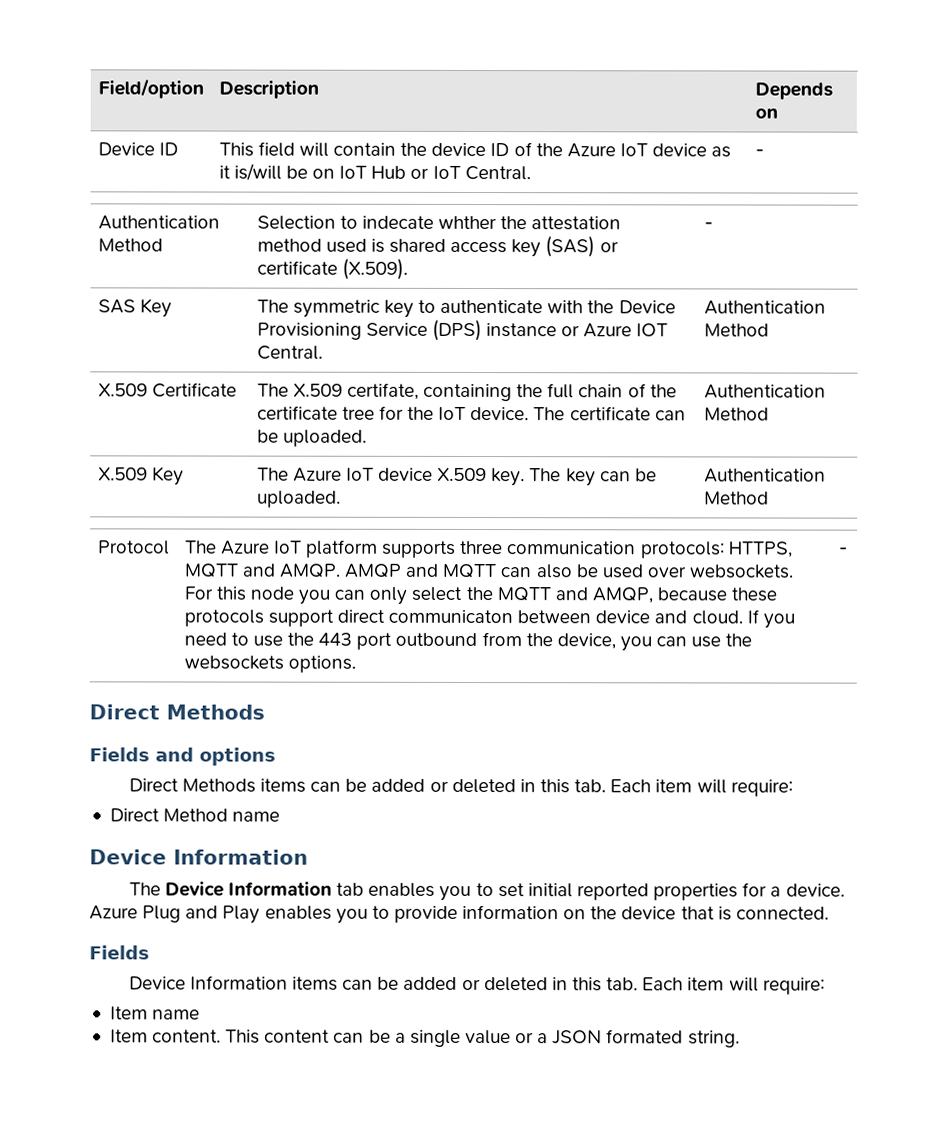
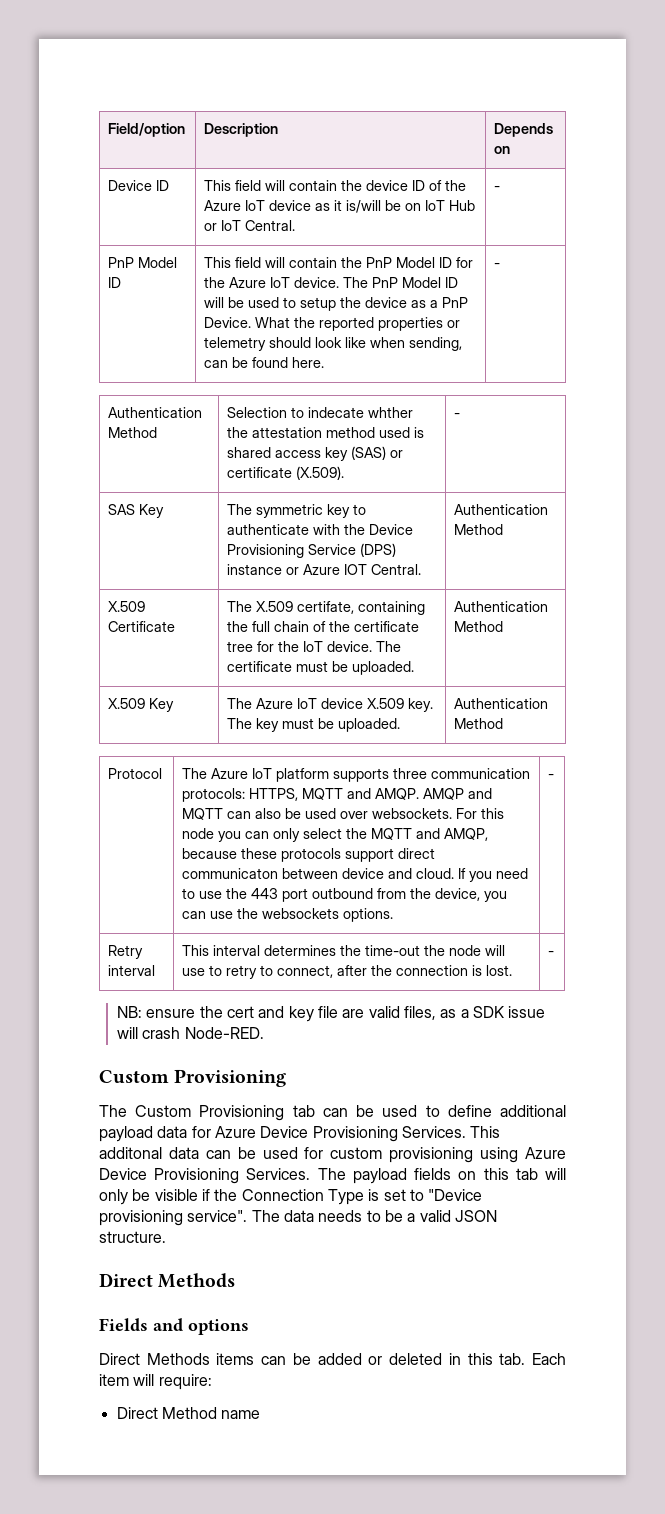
+ PnP Model ID | This field will contain the PnP Model ID for the Azure IoT device. The PnP Model ID will be used to setup the device as a PnP Device. What the reported properties or telemetry should look like when sending, can be found here. | -
- X.509 Certificate | The X.509 certifate, containing the full chain of the certificate tree for the IoT device. The certificate can be uploaded. | Authentication Method
+ X.509 Certificate | The X.509 certifate, containing the full chain of the certificate tree for the IoT device. The certificate must be uploaded. | Authentication Method
- X.509 Key | The Azure IoT device X.509 key. The key can be uploaded. | Authentication Method
+ X.509 Key | The Azure IoT device X.509 key. The key must be uploaded. | Authentication Method
+ Retry interval | This interval determines the time-out the node will use to retry to connect, after the connection is lost. | -
+ NB: ensure the cert and key file are valid files, as a SDK issue will crash Node-RED.
+ Custom Provisioning
+ The Custom Provisioning tab can be used to define additional payload data for Azure Device Provisioning Services. This additonal data can be used for custom provisioning using Azure Device Provisioning Services. The payload fields on this tab will only be visible if the Connection Type is set to "Device provisioning service". The data needs to be a valid JSON structure.
  Direct Method name
- Device Information
- The Device Information tab enables you to set initial reported properties for a device. Azure Plug and Play enables you to provide information on the device that is connected.
- Fields
- Device Information items can be added or deleted in this tab. Each item will require:
- Item name
- Item content. This content can be a single value or a JSON formated string.

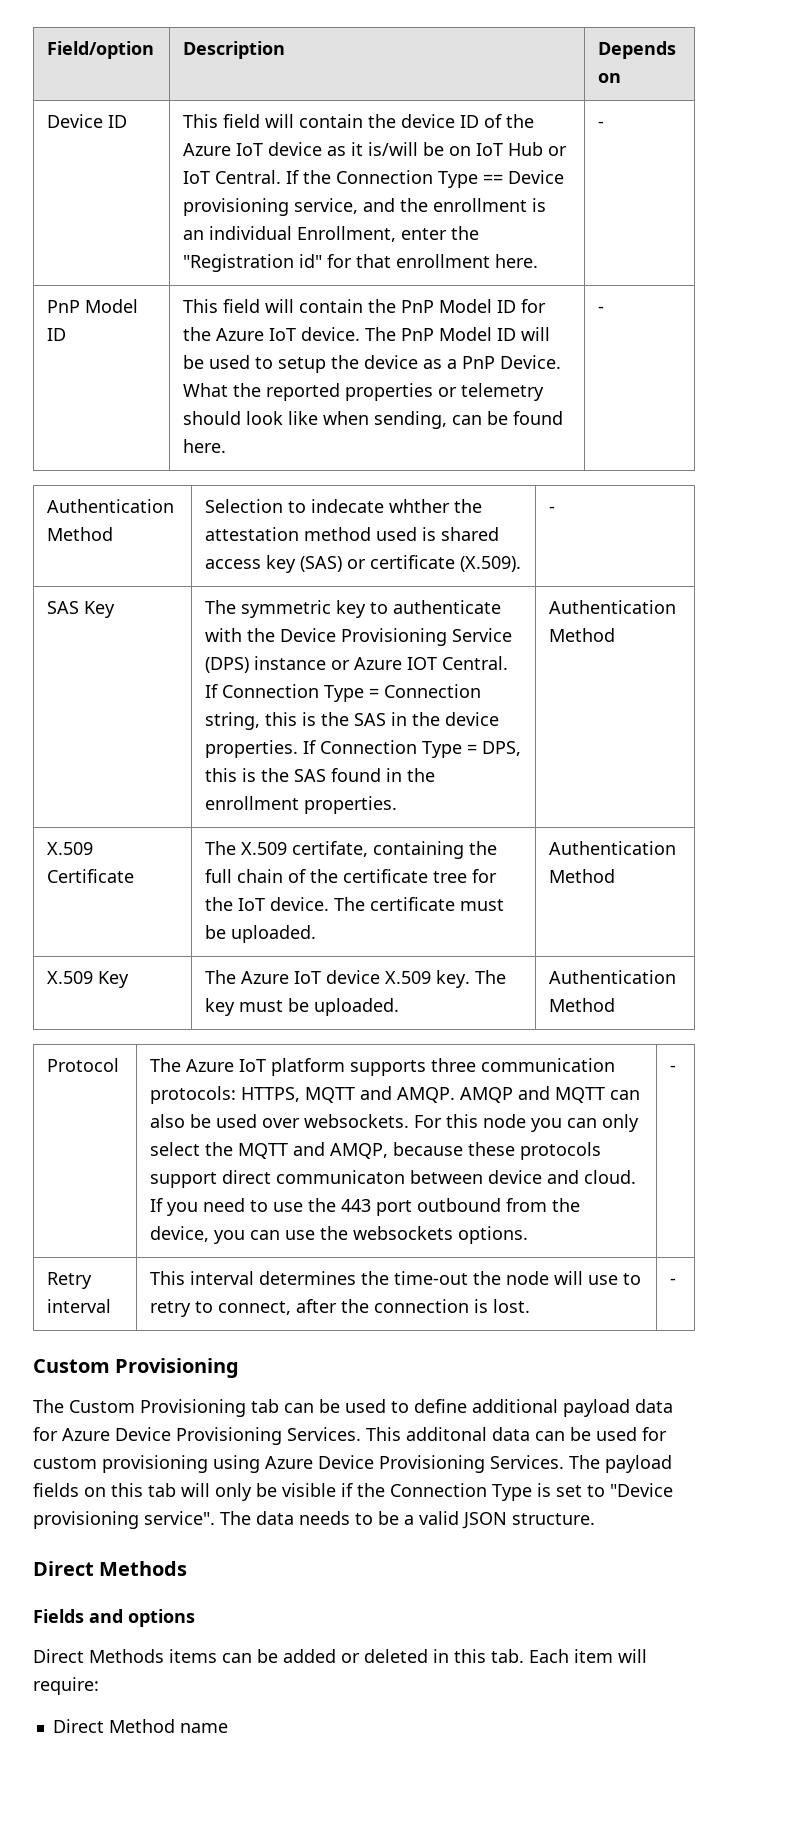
+ If the Connection Type == Device provisioning service, and the enrollment is an individual Enrollment, enter the "Registration id" for that enrollment here.
+ If Connection Type = Connection string, this is the SAS in the device properties. If Connection Type = DPS, this is the SAS found in the enrollment properties.
- NB: ensure the cert and key file are valid files, as a SDK issue will crash Node-RED.

